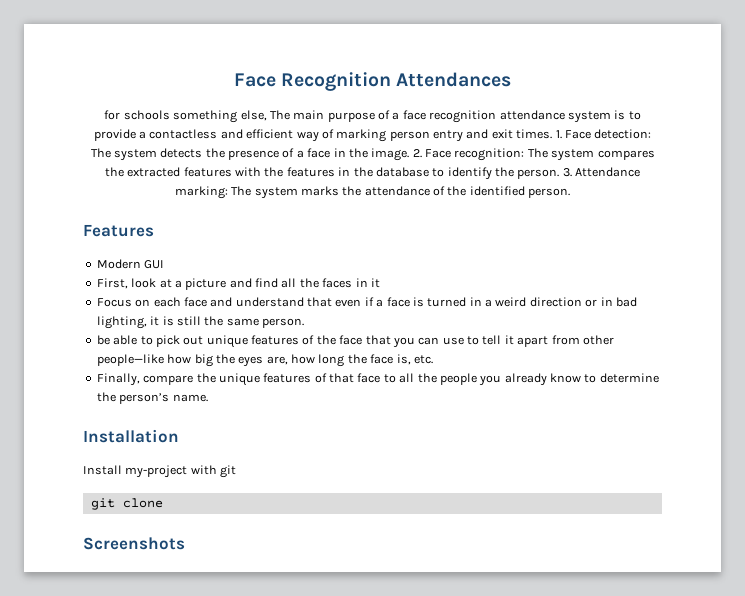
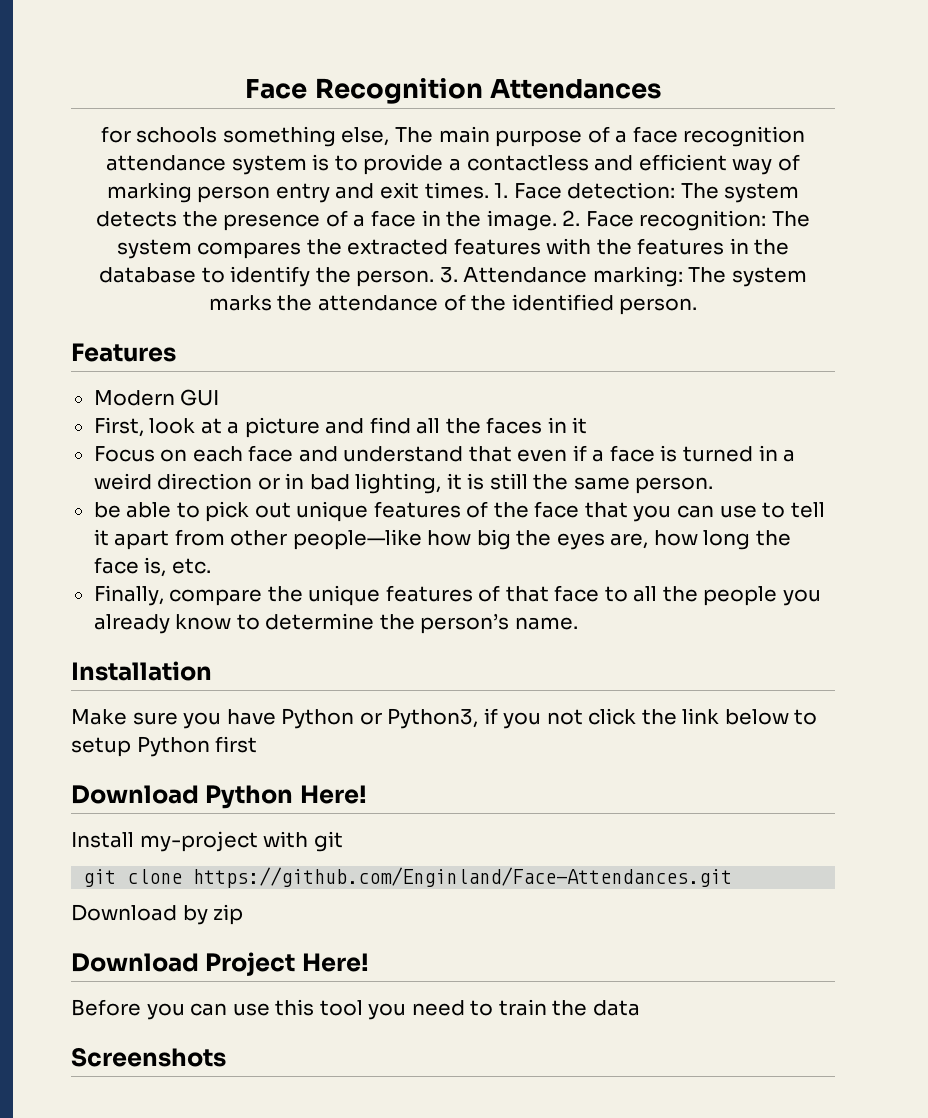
+ Make sure you have Python or Python3, if you not click the link below to setup Python first
+ Download Python Here!
- git clone
+ git clone https://github.com/Enginland/Face-Attendances.git
+ Download by zip
+ Download Project Here!
+ Before you can use this tool you need to train the data

